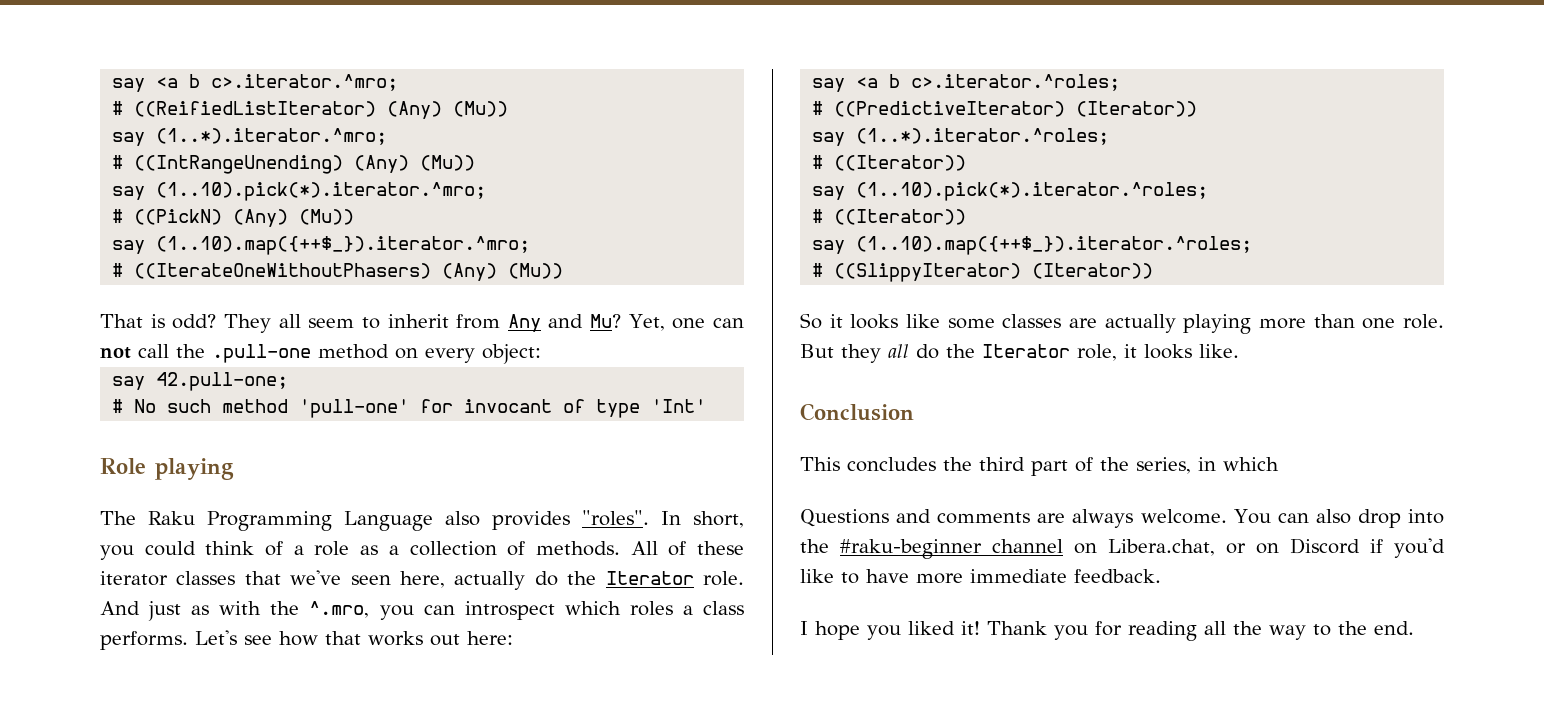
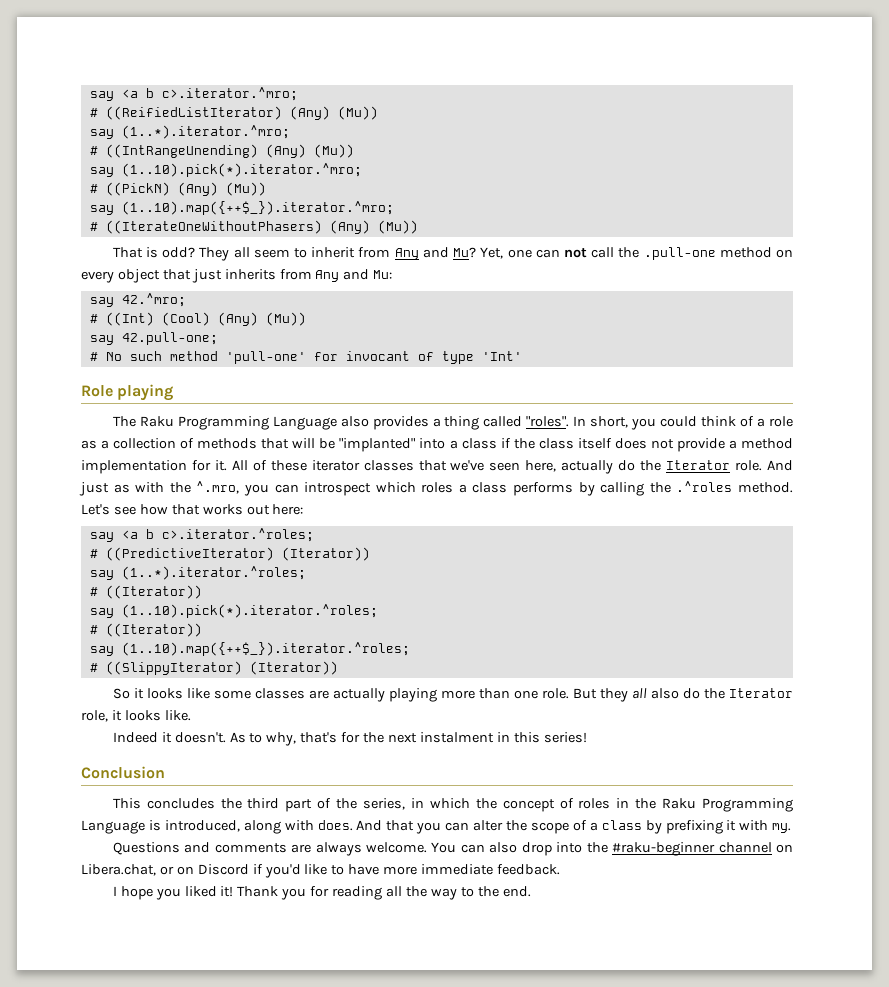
- Yet, one can not call the .pull-one method on every object:
+ Yet, one can not call the .pull-one method on every object that just inherits from Any and Mu:
+ say 42.^mro;
+ # ((Int) (Cool) (Any) (Mu))
- The Raku Programming Language also provides "roles".
+ The Raku Programming Language also provides a thing called "roles".
- In short, you could think of a role as a collection of methods.
+ In short, you could think of a role as a collection of methods that will be "implanted" into a class if the class itself does not provide a method implementation for it.
- And just as with the ^.mro, you can introspect which roles a class performs.
+ And just as with the ^.mro, you can introspect which roles a class performs by calling the .^roles method.
- But they all do the Iterator role, it looks like.
+ But they all also do the Iterator role, it looks like.
+ Indeed it doesn't. As to why, that's for the next instalment in this series!
- This concludes the third part of the series, in which
+ This concludes the third part of the series, in which the concept of roles in the Raku Programming Language is introduced, along with does. And that you can alter the scope of a class by prefixing it with my.

